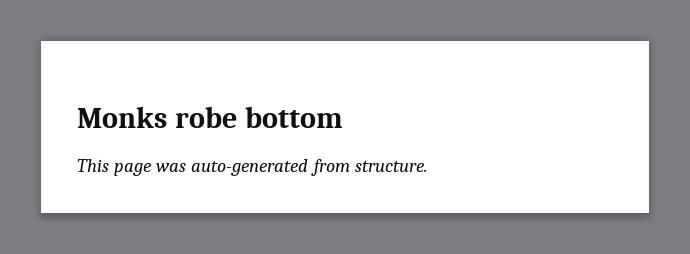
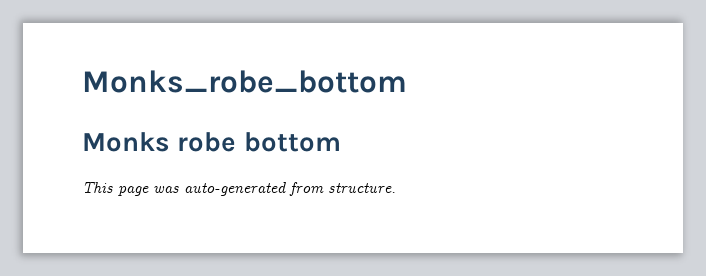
+ Monks_robe_bottom

